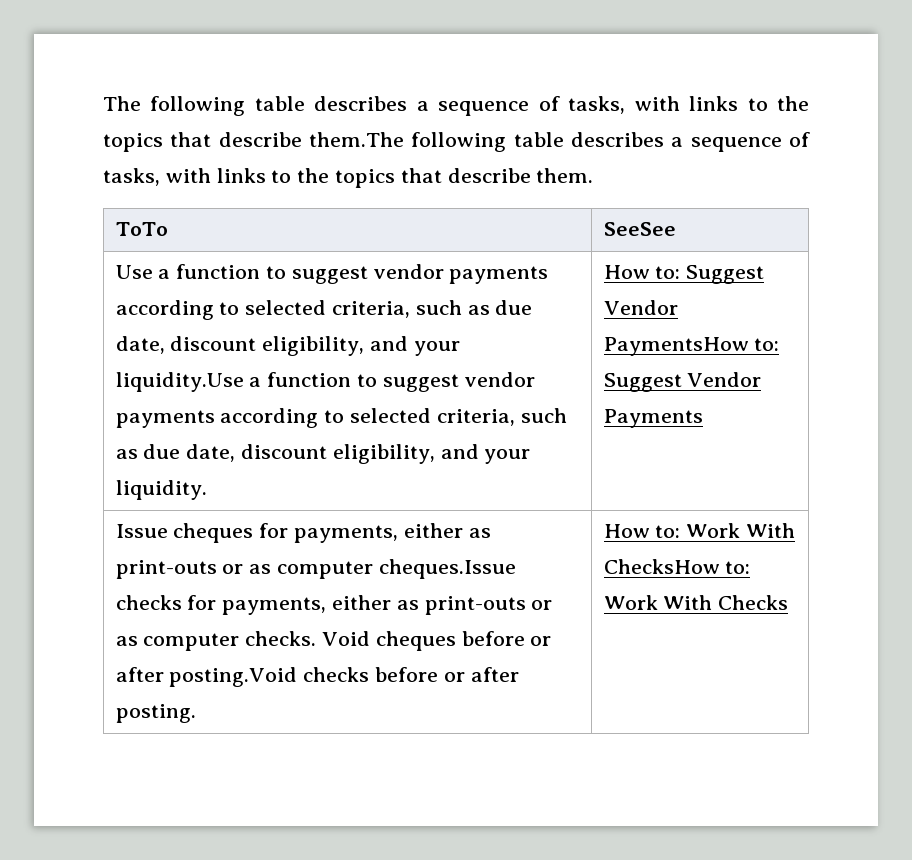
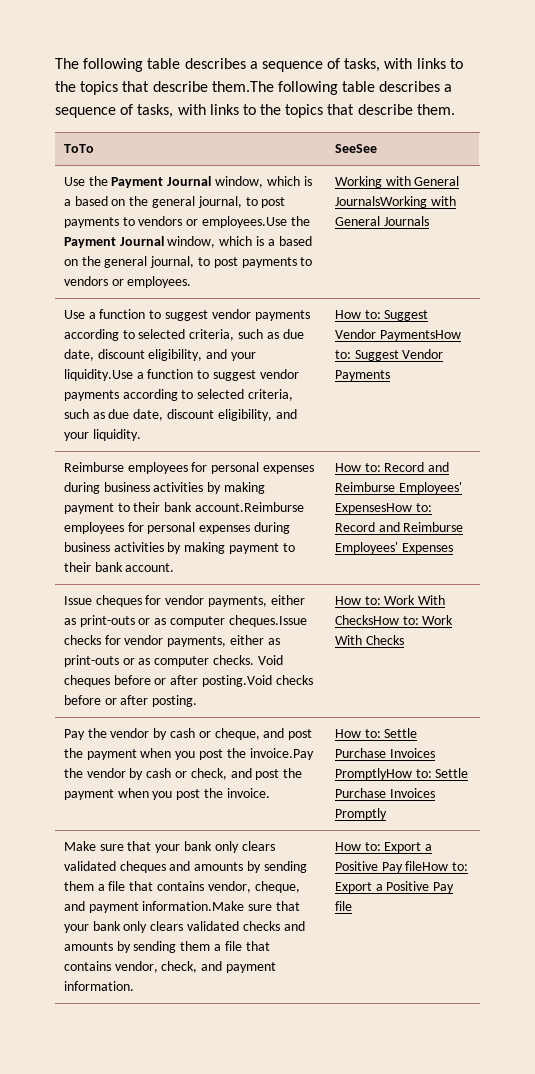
+ Use the Payment Journal window, which is a based on the general journal, to post payments to vendors or employees.Use the Payment Journal window, which is a based on the general journal, to post payments to vendors or employees. | Working with General JournalsWorking with General Journals
+ Reimburse employees for personal expenses during business activities by making payment to their bank account.Reimburse employees for personal expenses during business activities by making payment to their bank account. | How to: Record and Reimburse Employees' ExpensesHow to: Record and Reimburse Employees' Expenses
- Issue cheques for payments, either as print-outs or as computer cheques.Issue checks for payments, either as print-outs or as computer checks.
+ Issue cheques for vendor payments, either as print-outs or as computer cheques.Issue checks for vendor payments, either as print-outs or as computer checks.
+ Pay the vendor by cash or cheque, and post the payment when you post the invoice.Pay the vendor by cash or check, and post the payment when you post the invoice. | How to: Settle Purchase Invoices PromptlyHow to: Settle Purchase Invoices Promptly
+ Make sure that your bank only clears validated cheques and amounts by sending them a file that contains vendor, cheque, and payment information.Make sure that your bank only clears validated checks and amounts by sending them a file that contains vendor, check, and payment information. | How to: Export a Positive Pay fileHow to: Export a Positive Pay file

